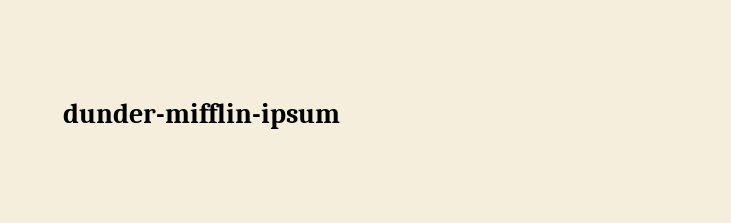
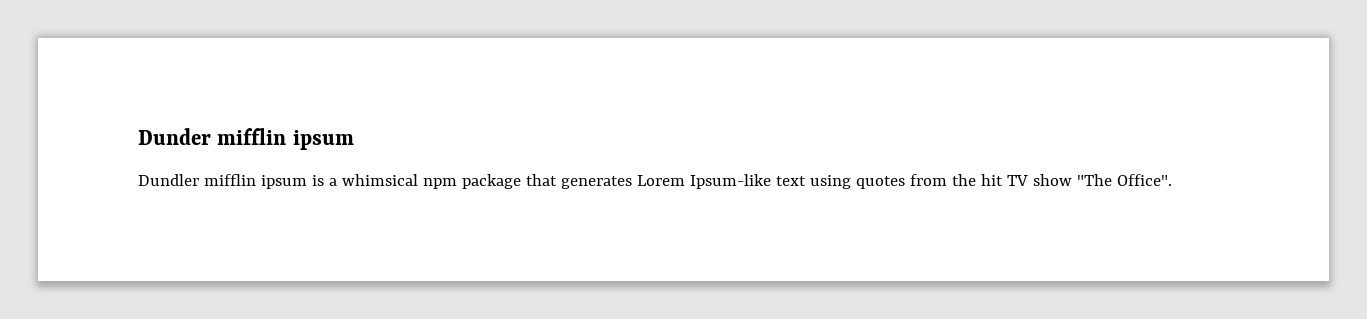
- dunder-mifflin-ipsum
+ Dunder mifflin ipsum
+ Dundler mifflin ipsum is a whimsical npm package that generates Lorem Ipsum-like text using quotes from the hit TV show "The Office".

